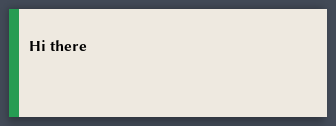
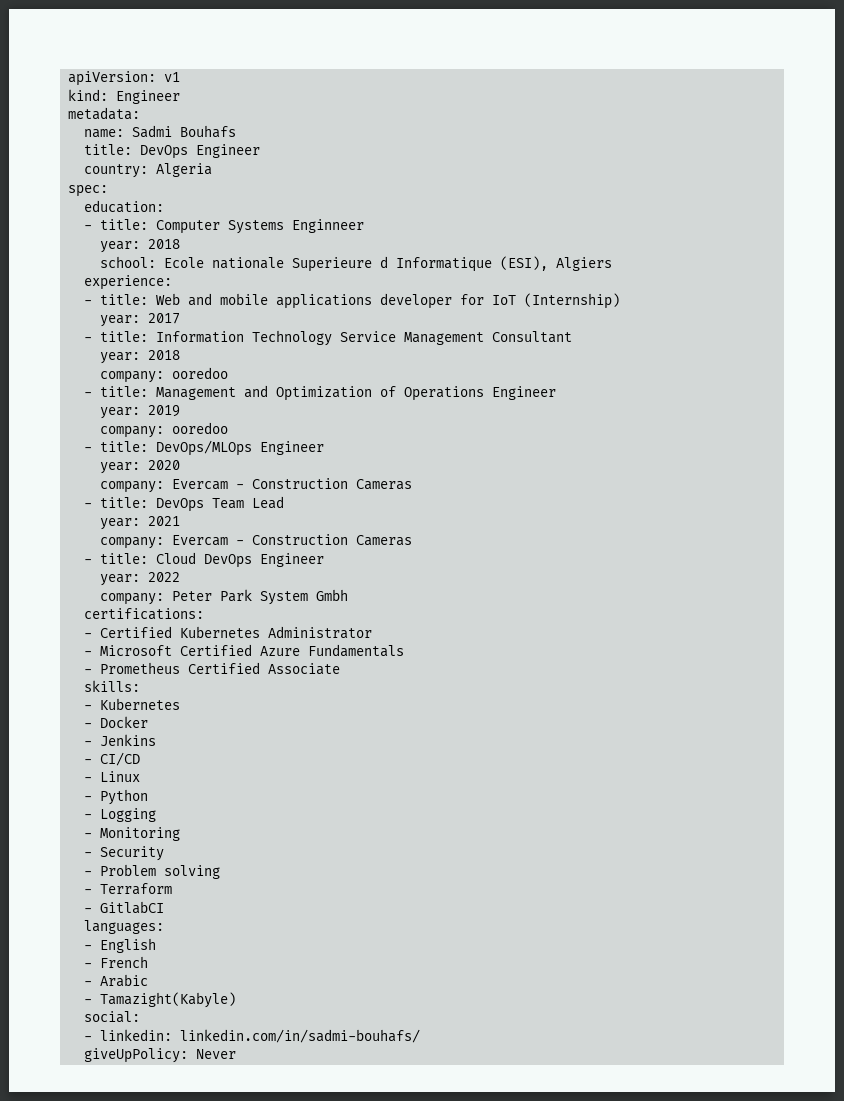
- Hi there
+ apiVersion: v1
+ kind: Engineer
+ metadata:
+ name: Sadmi Bouhafs
+ title: DevOps Engineer
+ country: Algeria
+ spec:
+ education:
+ - title: Computer Systems Enginneer
+ year: 2018
+ school: Ecole nationale Superieure d Informatique (ESI), Algiers
+ experience:
+ - title: Web and mobile applications developer for IoT (Internship)
+ year: 2017
+ - title: Information Technology Service Management Consultant
+ year: 2018
+ company: ooredoo
+ - title: Management and Optimization of Operations Engineer
+ year: 2019
+ company: ooredoo
+ - title: DevOps/MLOps Engineer
+ year: 2020
+ company: Evercam - Construction Cameras
+ - title: DevOps Team Lead
+ year: 2021
+ company: Evercam - Construction Cameras
+ - title: Cloud DevOps Engineer
+ year: 2022
+ company: Peter Park System Gmbh
+ certifications:
+ - Certified Kubernetes Administrator
+ - Microsoft Certified Azure Fundamentals
+ - Prometheus Certified Associate
+ skills:
+ - Kubernetes
+ - Docker
+ - Jenkins
+ - CI/CD
+ - Linux
+ - Python
+ - Logging
+ - Monitoring
+ - Security
+ - Problem solving
+ - Terraform
+ - GitlabCI
+ languages:
+ - English
+ - French
+ - Arabic
+ - Tamazight(Kabyle)
+ social:
+ - linkedin: linkedin.com/in/sadmi-bouhafs/
+ giveUpPolicy: Never

